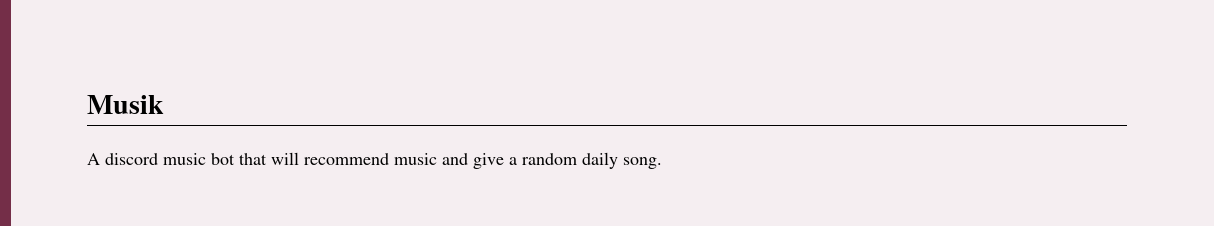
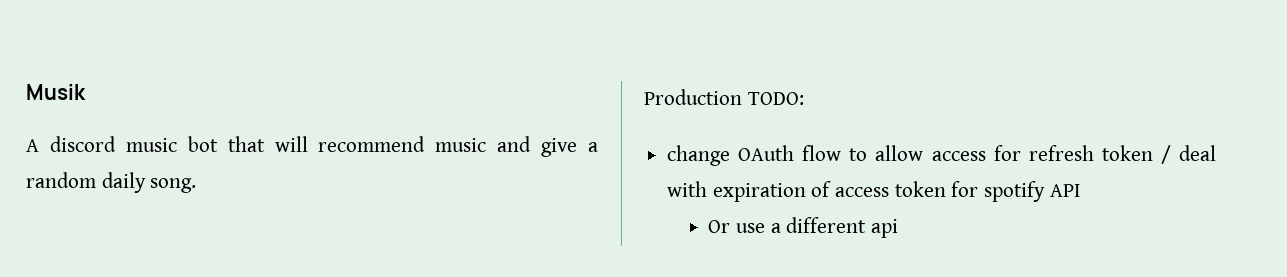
+ Production TODO:
+ change OAuth flow to allow access for refresh token / deal with expiration of access token for spotify API
+ Or use a different api

